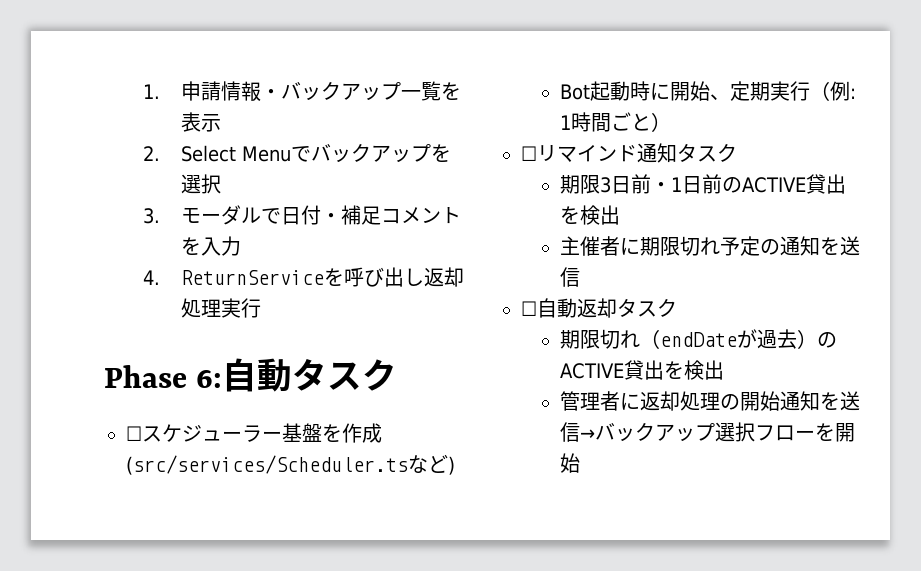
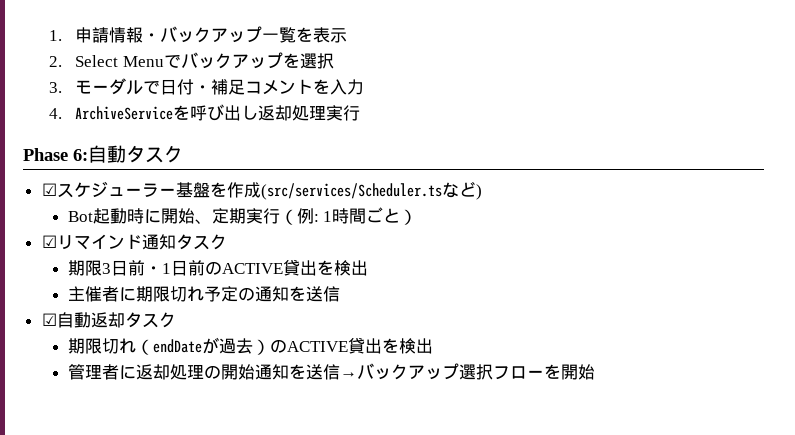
- 4. ReturnServiceを呼び出し返却処理実行
+ 4. ArchiveServiceを呼び出し返却処理実行
- ☐スケジューラー基盤を作成(src/services/Scheduler.tsなど)
+ ☑スケジューラー基盤を作成(src/services/Scheduler.tsなど)
- ☐リマインド通知タスク
+ ☑リマインド通知タスク
- ☐自動返却タスク
+ ☑自動返却タスク

